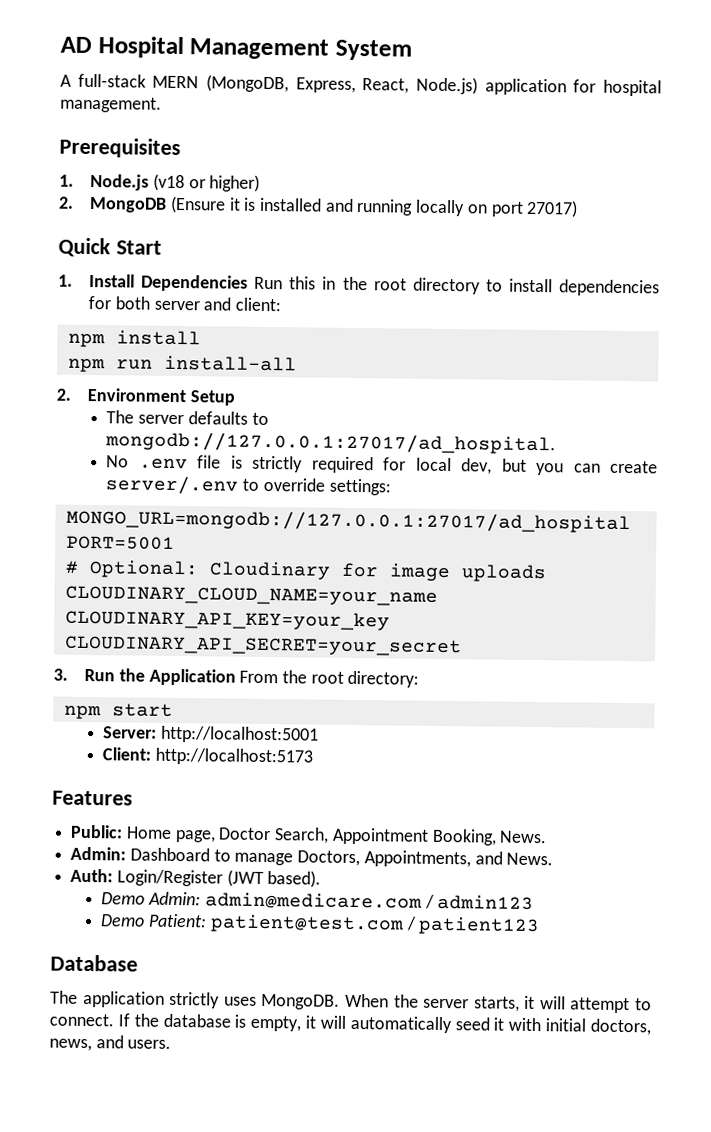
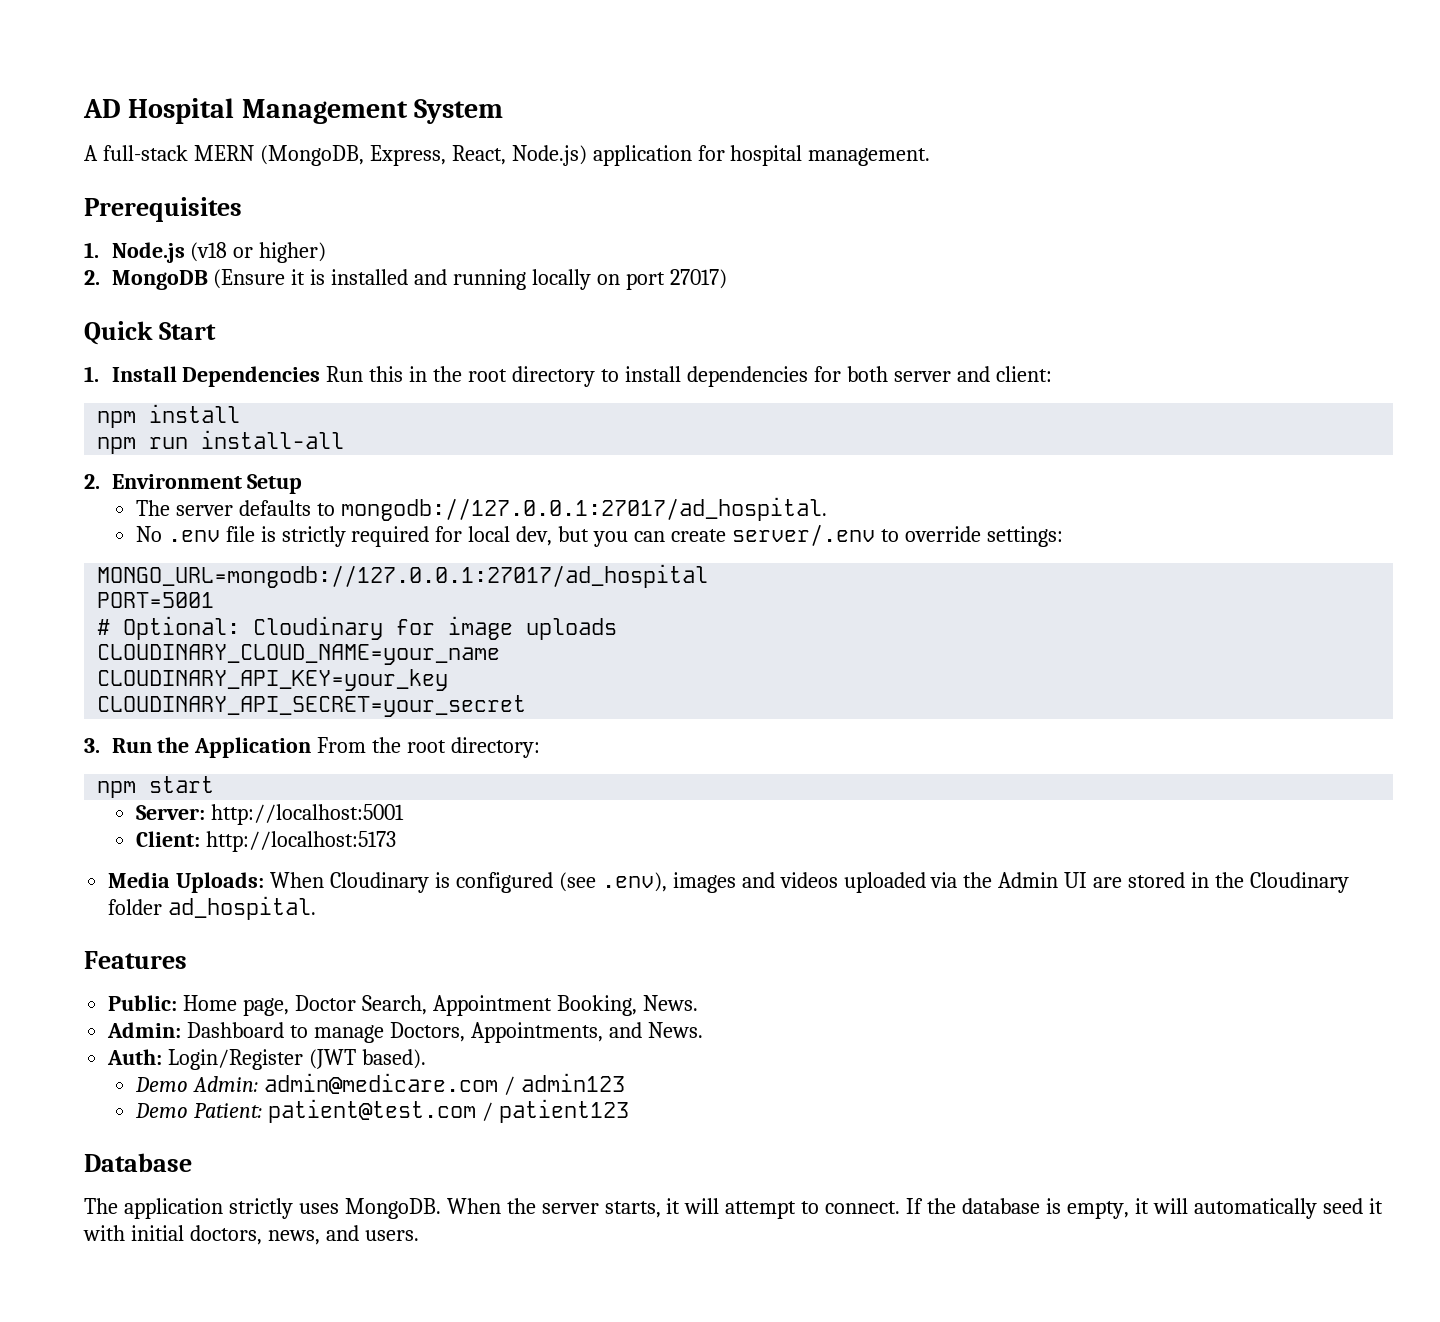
+ Media Uploads: When Cloudinary is configured (see .env), images and videos uploaded via the Admin UI are stored in the Cloudinary folder ad_hospital.

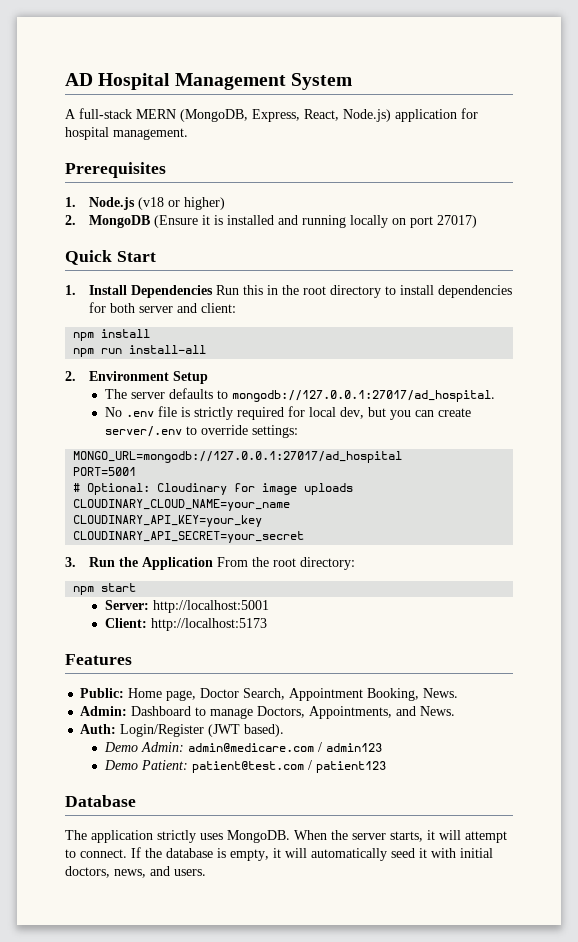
- Media Uploads: When Cloudinary is configured (see .env), images and videos uploaded via the Admin UI are stored in the Cloudinary folder ad_hospital.

